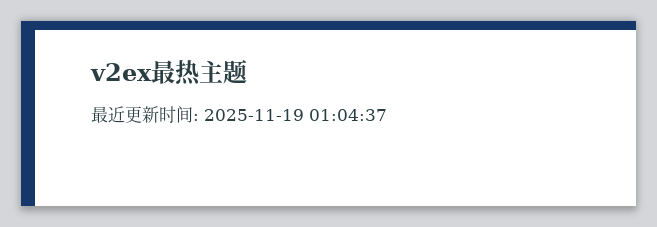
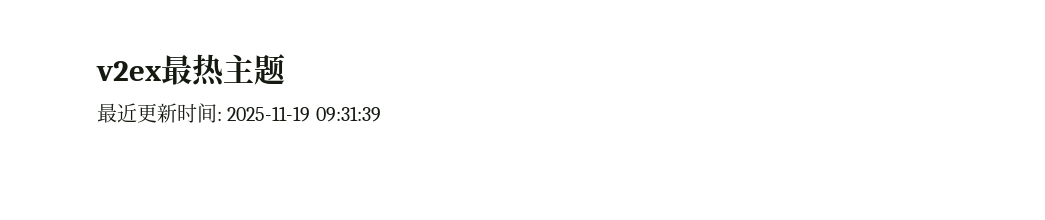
- 最近更新时间: 2025-11-19 01:04:37
+ 最近更新时间: 2025-11-19 09:31:39

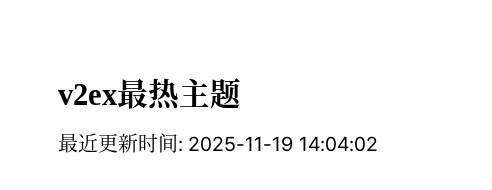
- 最近更新时间: 2025-11-19 09:31:39
+ 最近更新时间: 2025-11-19 14:04:02

